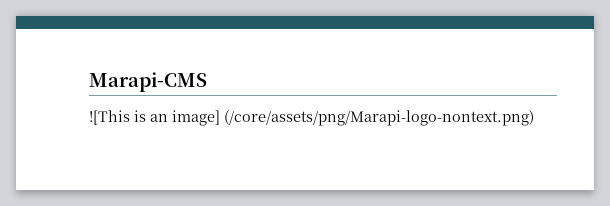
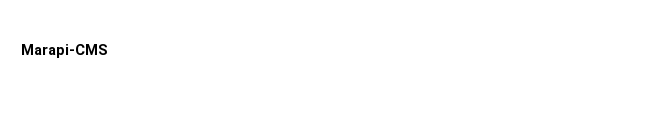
- ![This is an image] (/core/assets/png/Marapi-logo-nontext.png)

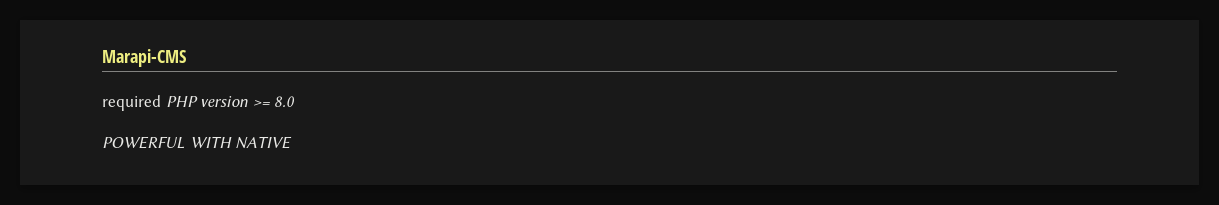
+ required PHP version >= 8.0
+ POWERFUL WITH NATIVE

